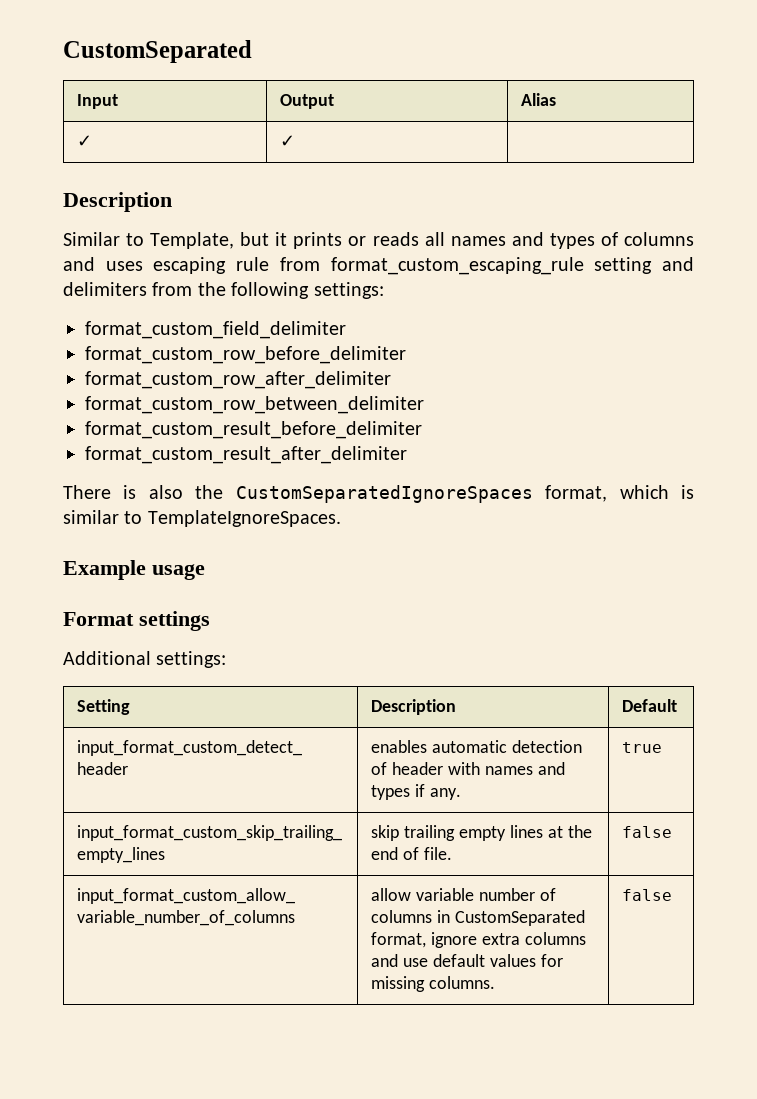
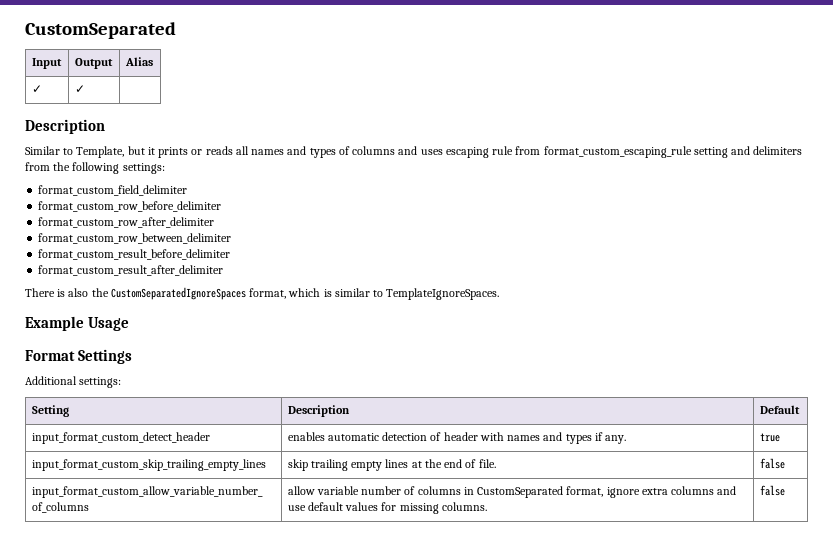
- Example usage
+ Example Usage
- Format settings
+ Format Settings

